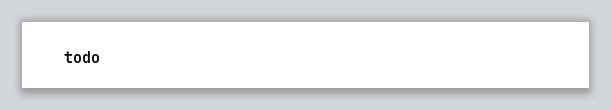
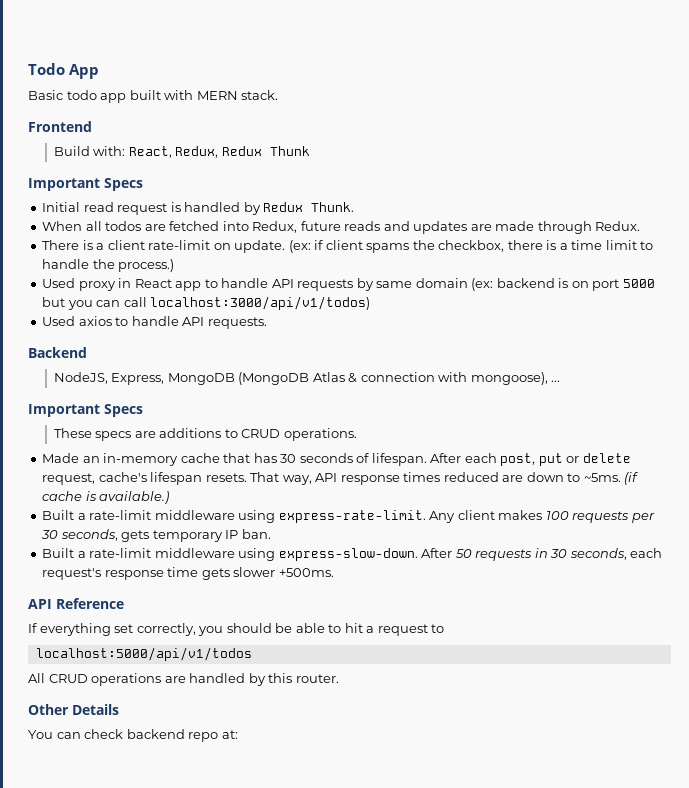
- todo
+ Todo App
+ Basic todo app built with MERN stack.
+ Frontend
+ Build with: React, Redux, Redux Thunk
+ Important Specs
+ Initial read request is handled by Redux Thunk.
+ When all todos are fetched into Redux, future reads and updates are made through Redux.
+ There is a client rate-limit on update. (ex: if client spams the checkbox, there is a time limit to handle the process.)
+ Used proxy in React app to handle API requests by same domain (ex: backend is on port 5000 but you can call localhost:3000/api/v1/todos)
+ Used axios to handle API requests.
+ Backend
+ NodeJS, Express, MongoDB (MongoDB Atlas & connection with mongoose), ...
+ Important Specs
+ These specs are additions to CRUD operations.
+ Made an in-memory cache that has 30 seconds of lifespan. After each post, put or delete request, cache's lifespan resets. That way, API response times reduced are down to ~5ms. (if cache is available.)
+ Built a rate-limit middleware using express-rate-limit. Any client makes 100 requests per 30 seconds, gets temporary IP ban.
+ Built a rate-limit middleware using express-slow-down. After 50 requests in 30 seconds, each request's response time gets slower +500ms.
+ API Reference
+ If everything set correctly, you should be able to hit a request to
+ localhost:5000/api/v1/todos
+ All CRUD operations are handled by this router.
+ Other Details
+ You can check backend repo at:

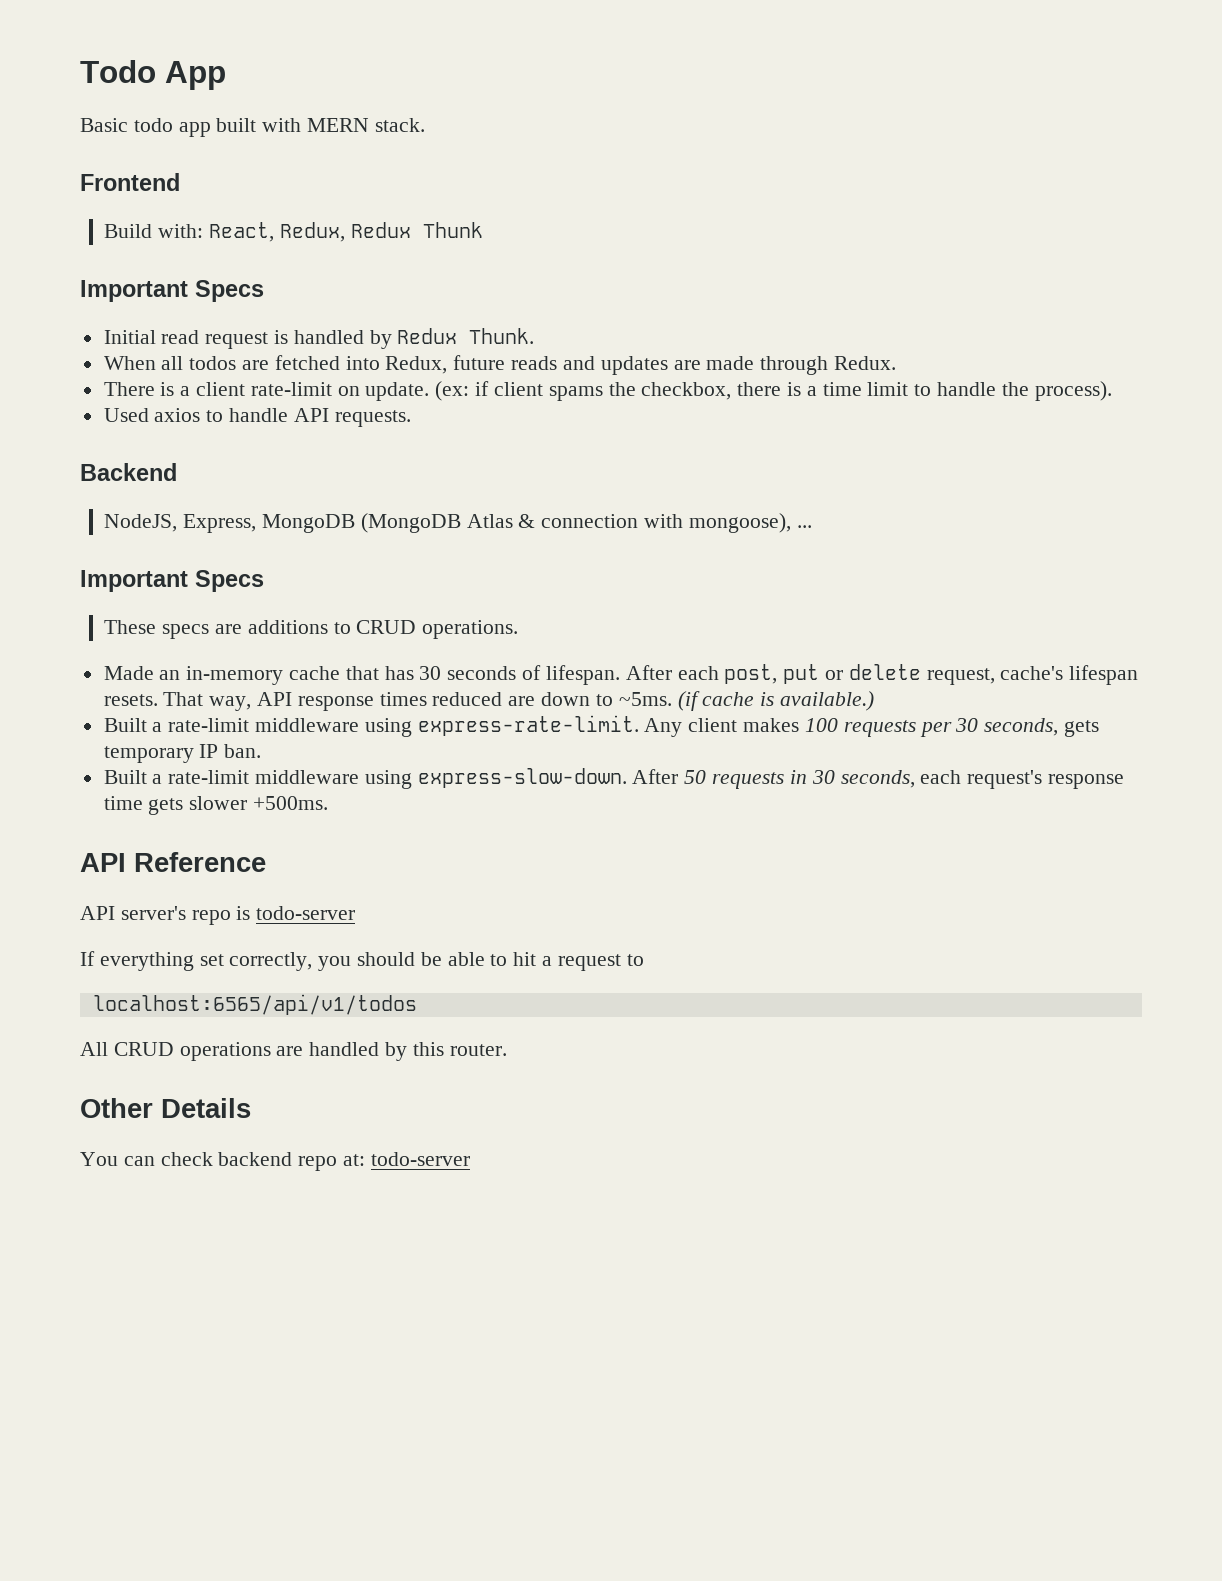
- (ex: if client spams the checkbox, there is a time limit to handle the process.)
- Used proxy in React app to handle API requests by same domain (ex: backend is on port 5000 but you can call localhost:3000/api/v1/todos)
+ (ex: if client spams the checkbox, there is a time limit to handle the process).
+ API server's repo is todo-server
- localhost:5000/api/v1/todos
+ localhost:6565/api/v1/todos
- You can check backend repo at:
+ You can check backend repo at: todo-server

